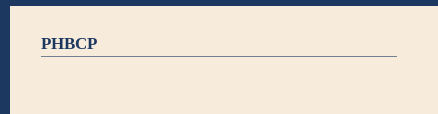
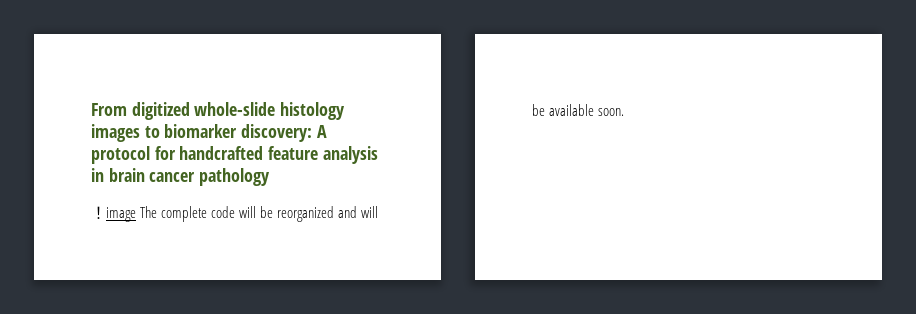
- PHBCP
+ From digitized whole-slide histology images to biomarker discovery: A protocol for handcrafted feature analysis in brain cancer pathology
+ ！image The complete code will be reorganized and will be available soon.

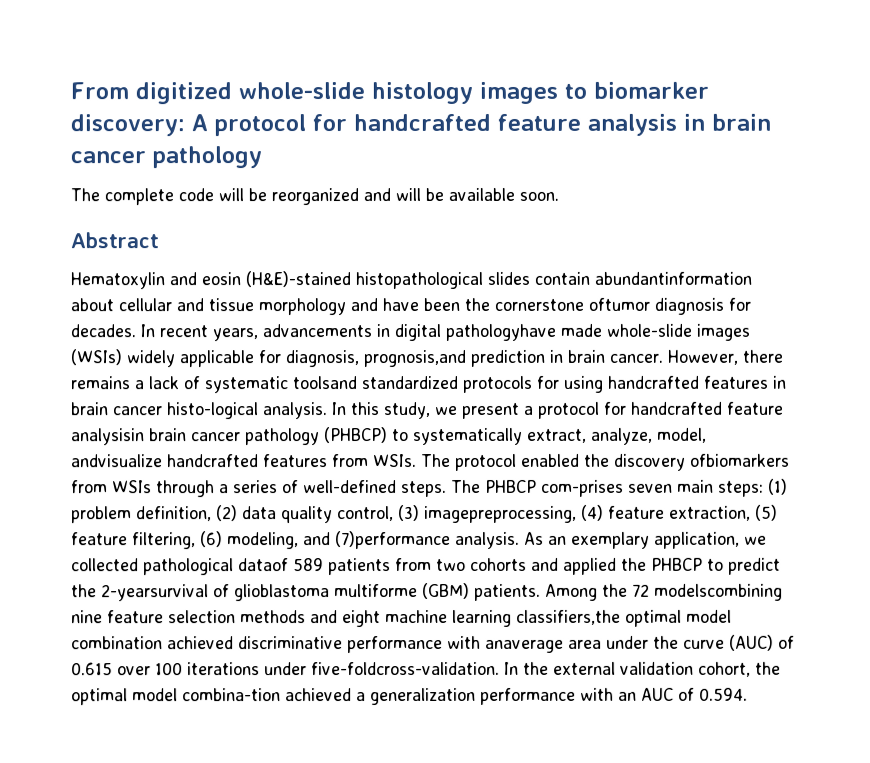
- ！image The complete code will be reorganized and will be available soon.
+ The complete code will be reorganized and will be available soon.
+ Abstract
+ Hematoxylin and eosin (H&E)-stained histopathological slides contain abundantinformation about cellular and tissue morphology and have been the cornerstone oftumor diagnosis for decades. In recent years, advancements in digital pathologyhave made whole-slide images (WSIs) widely applicable for diagnosis, prognosis,and prediction in brain cancer. However, there remains a lack of systematic toolsand standardized protocols for using handcrafted features in brain cancer histo-logical analysis. In this study, we present a protocol for handcrafted feature analysisin brain cancer pathology (PHBCP) to systematically extract, analyze, model, andvisualize handcrafted features from WSIs. The protocol enabled the discovery ofbiomarkers from WSIs through a series of well-defined steps. The PHBCP com-prises seven main steps: (1) problem definition, (2) data quality control, (3) imagepreprocessing, (4) feature extraction, (5) feature filtering, (6) modeling, and (7)performance analysis. As an exemplary application, we collected pathological dataof 589 patients from two cohorts and applied the PHBCP to predict the 2-yearsurvival of glioblastoma multiforme (GBM) patients. Among the 72 modelscombining nine feature selection methods and eight machine learning classifiers,the optimal model combination achieved discriminative performance with anaverage area under the curve (AUC) of 0.615 over 100 iterations under five-foldcross-validation. In the external validation cohort, the optimal model combina-tion achieved a generalization performance with an AUC of 0.594.

